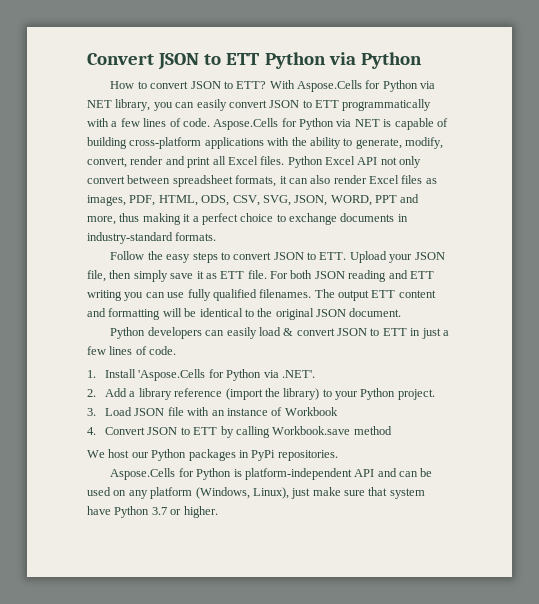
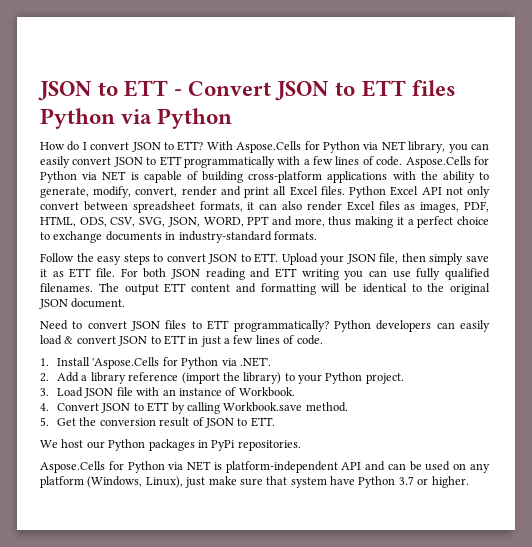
- Convert JSON to ETT Python via Python
+ JSON to ETT - Convert JSON to ETT files Python via Python
- How to convert JSON to ETT?
+ How do I convert JSON to ETT?
+ Need to convert JSON files to ETT programmatically?
- 3. Load JSON file with an instance of Workbook
+ 3. Load JSON file with an instance of Workbook.
- 4. Convert JSON to ETT by calling Workbook.save method
+ 4. Convert JSON to ETT by calling Workbook.save method.
+ 5. Get the conversion result of JSON to ETT.
- Aspose.Cells for Python is platform-independent API and can be used on any platform (Windows, Linux), just make sure that system have Python 3.7 or higher.
+ Aspose.Cells for Python via NET is platform-independent API and can be used on any platform (Windows, Linux), just make sure that system have Python 3.7 or higher.

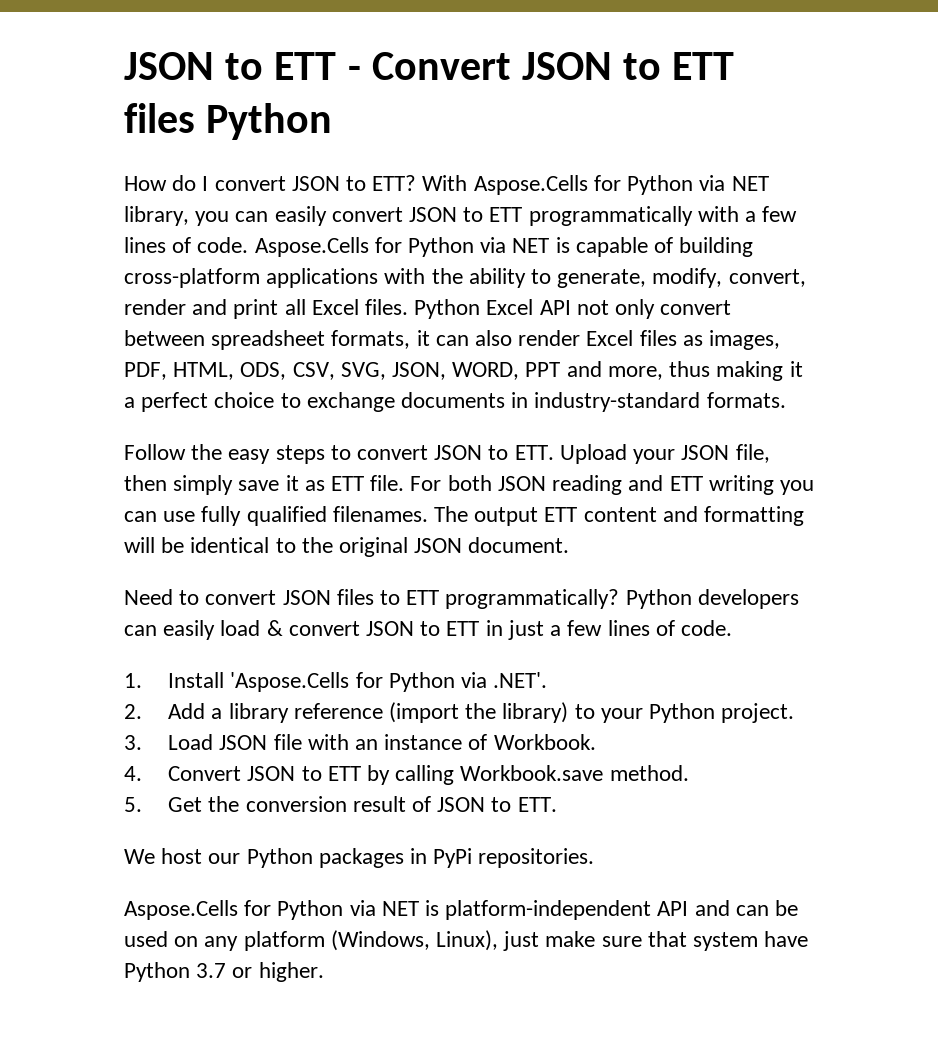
- JSON to ETT - Convert JSON to ETT files Python via Python
+ JSON to ETT - Convert JSON to ETT files Python

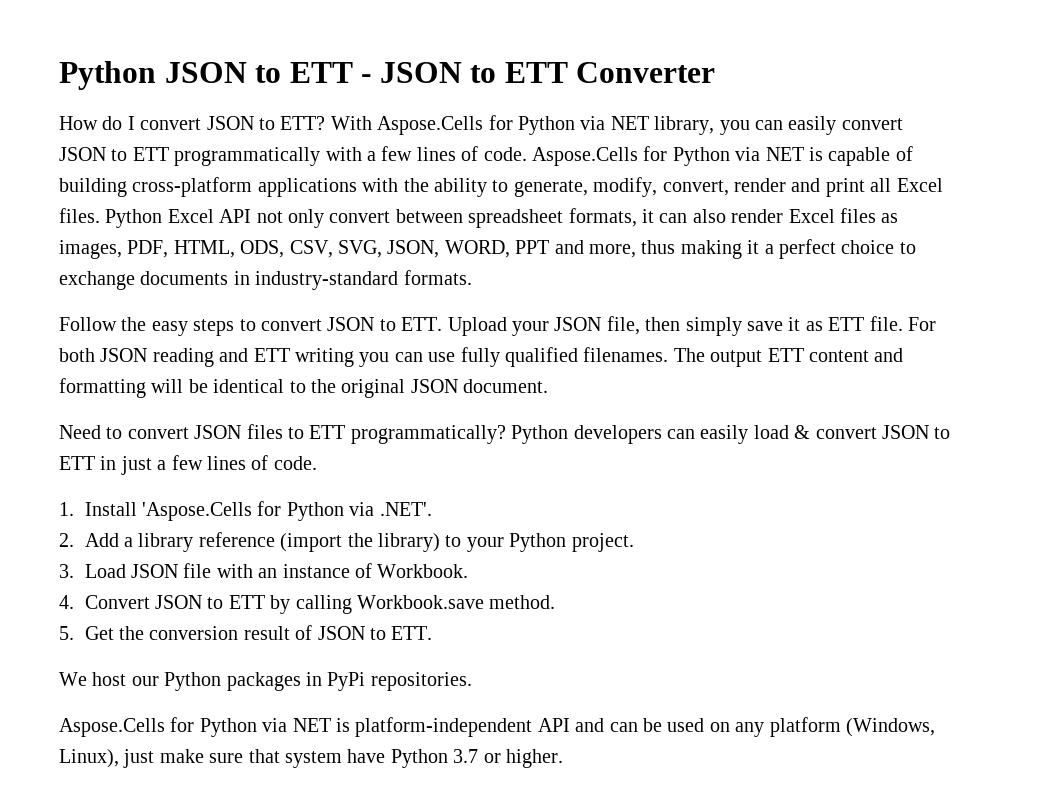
- JSON to ETT - Convert JSON to ETT files Python
+ Python JSON to ETT - JSON to ETT Converter

